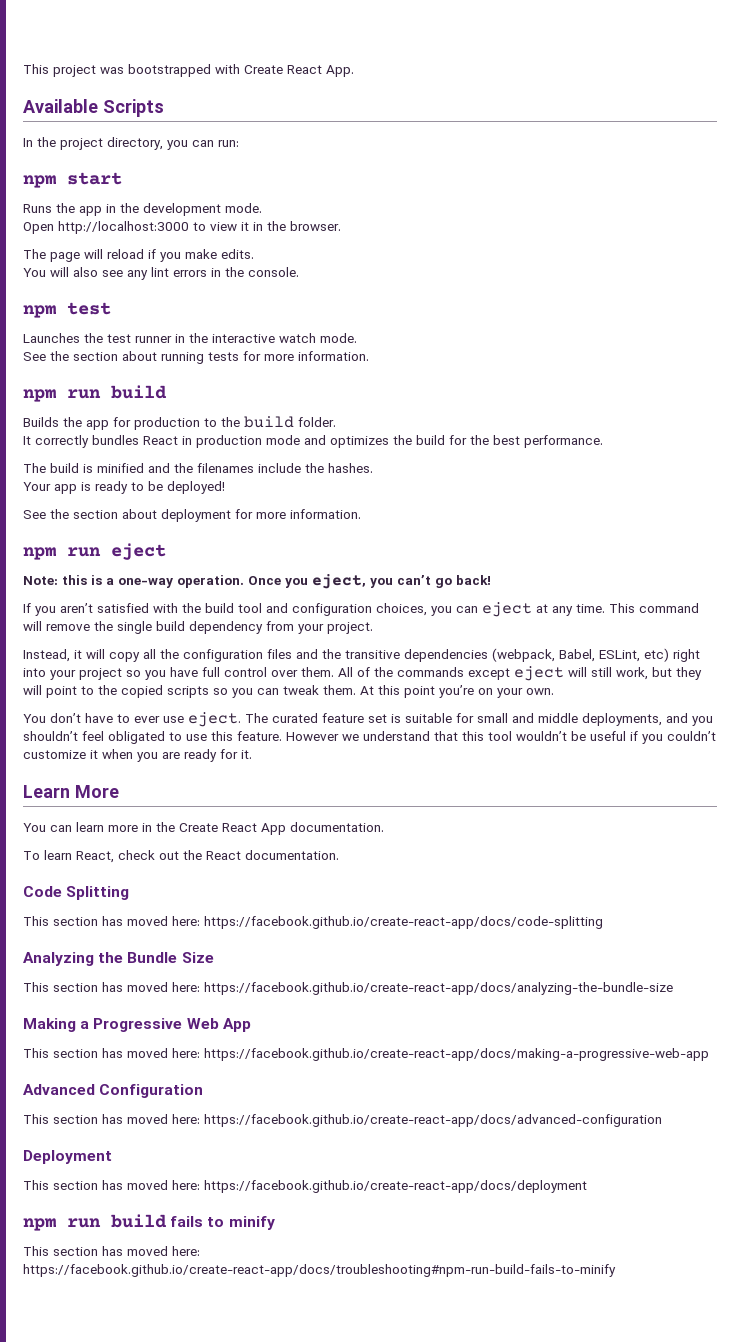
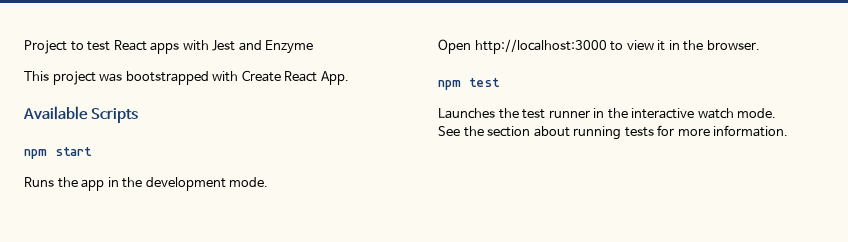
+ Project to test React apps with Jest and Enzyme
- In the project directory, you can run:
- The page will reload if you make edits.
- You will also see any lint errors in the console.
  See the section about running tests for more information.
- npm run build
- Builds the app for production to the build folder.
- It correctly bundles React in production mode and optimizes the build for the best performance.
- The build is minified and the filenames include the hashes.
- Your app is ready to be deployed!
- See the section about deployment for more information.
- npm run eject
- Note: this is a one-way operation. Once you eject, you can’t go back!
- If you aren’t satisfied with the build tool and configuration choices, you can eject at any time. This command will remove the single build dependency from your project.
- Instead, it will copy all the configuration files and the transitive dependencies (webpack, Babel, ESLint, etc) right into your project so you have full control over them. All of the commands except eject will still work, but they will point to the copied scripts so you can tweak them. At this point you’re on your own.
- You don’t have to ever use eject. The curated feature set is suitable for small and middle deployments, and you shouldn’t feel obligated to use this feature. However we understand that this tool wouldn’t be useful if you couldn’t customize it when you are ready for it.
- Learn More
- You can learn more in the Create React App documentation.
- To learn React, check out the React documentation.
- Code Splitting
- This section has moved here: https://facebook.github.io/create-react-app/docs/code-splitting
- Analyzing the Bundle Size
- This section has moved here: https://facebook.github.io/create-react-app/docs/analyzing-the-bundle-size
- Making a Progressive Web App
- This section has moved here: https://facebook.github.io/create-react-app/docs/making-a-progressive-web-app
- Advanced Configuration
- This section has moved here: https://facebook.github.io/create-react-app/docs/advanced-configuration
- Deployment
- This section has moved here: https://facebook.github.io/create-react-app/docs/deployment
- npm run build fails to minify
- This section has moved here: https://facebook.github.io/create-react-app/docs/troubleshooting#npm-run-build-fails-to-minify

